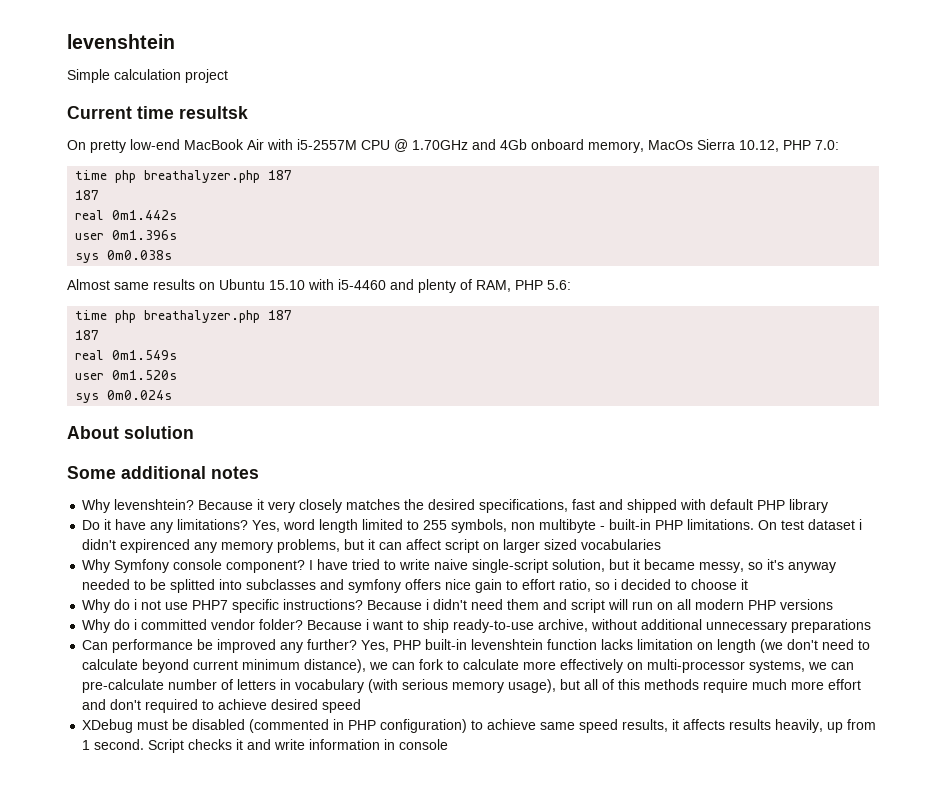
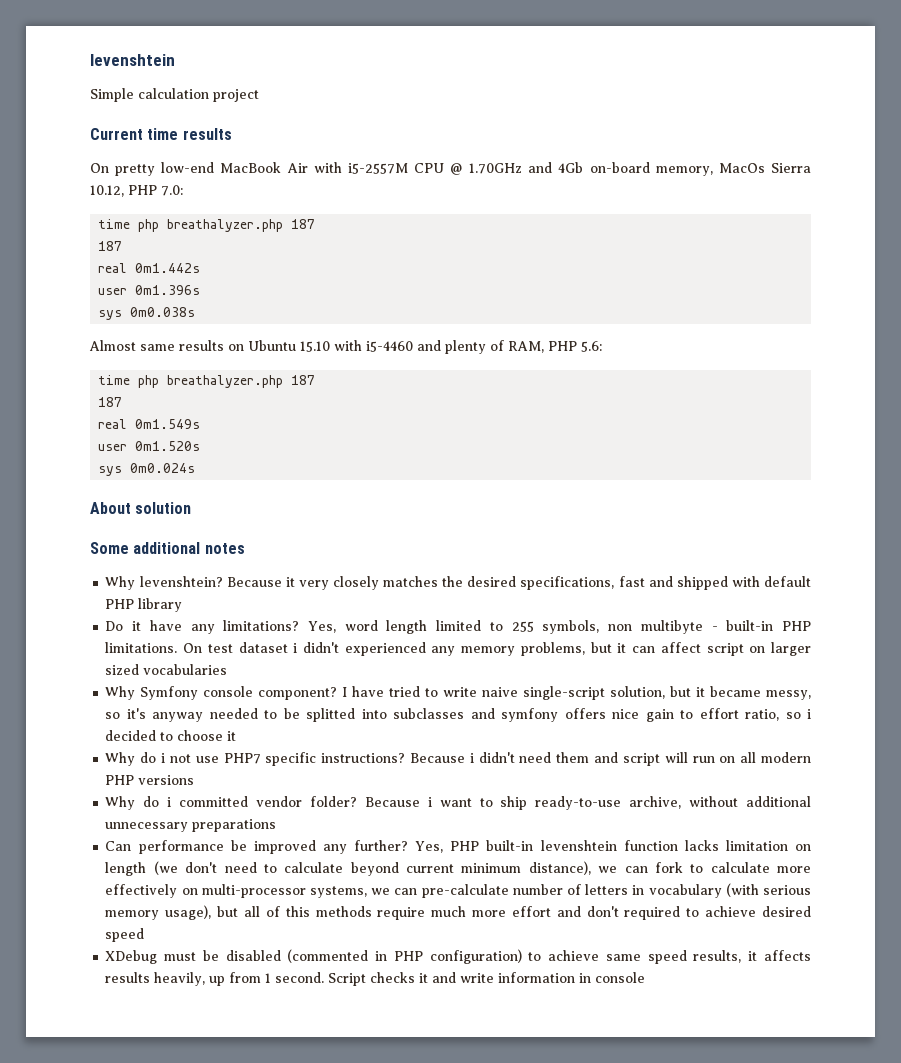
- Current time resultsk
+ Current time results
- On pretty low-end MacBook Air with i5-2557M CPU @ 1.70GHz and 4Gb onboard memory, MacOs Sierra 10.12, PHP 7.0:
+ On pretty low-end MacBook Air with i5-2557M CPU @ 1.70GHz and 4Gb on-board memory, MacOs Sierra 10.12, PHP 7.0:
- On test dataset i didn't expirenced any memory problems, but it can affect script on larger sized vocabularies
+ On test dataset i didn't experienced any memory problems, but it can affect script on larger sized vocabularies

